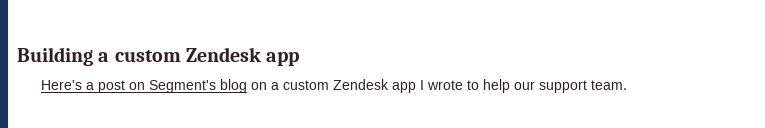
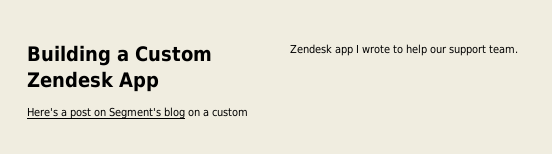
- Building a custom Zendesk app
+ Building a Custom Zendesk App

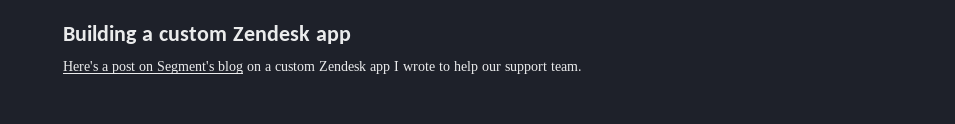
- Building a Custom Zendesk App
+ Building a custom Zendesk app

